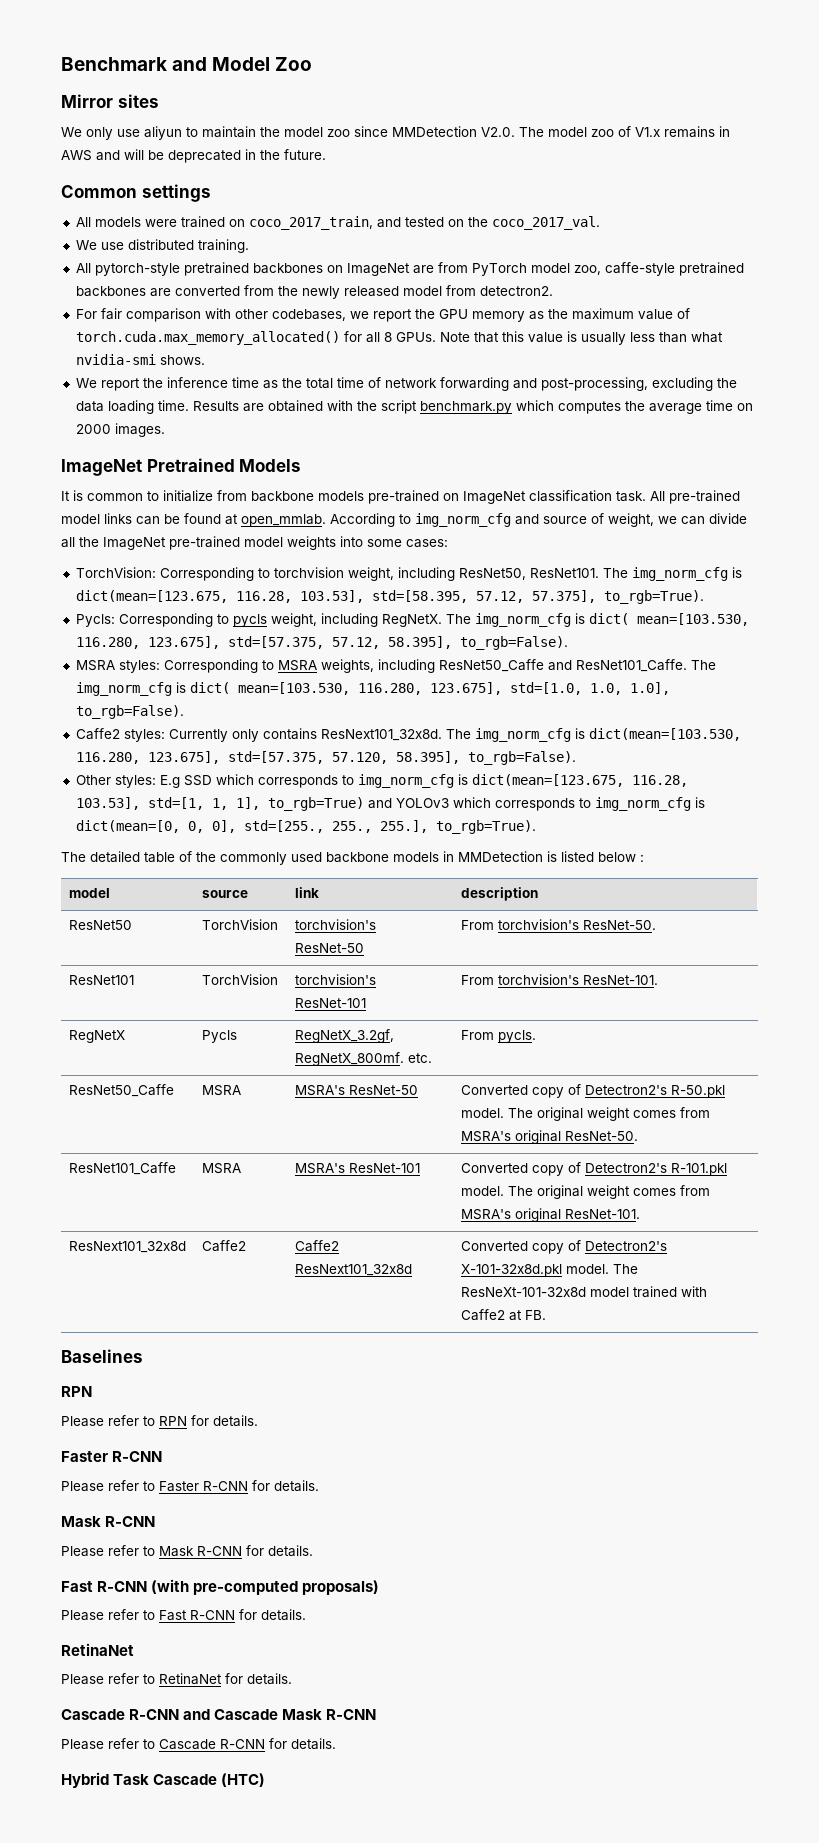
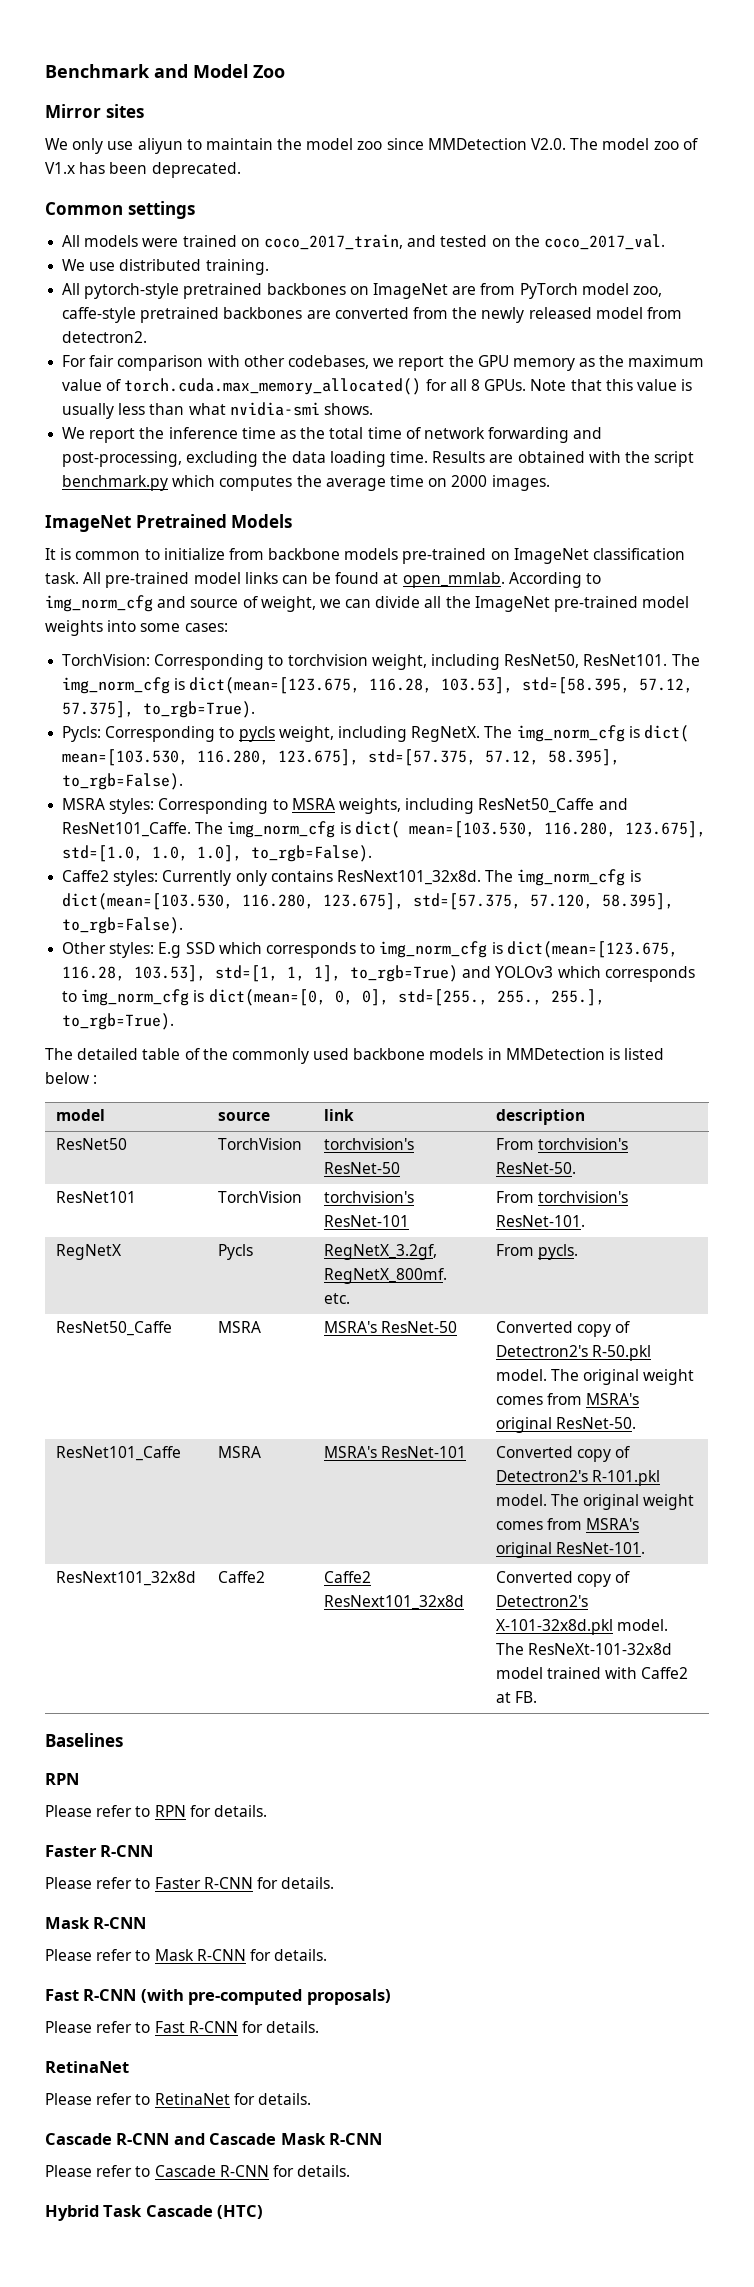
- We only use aliyun to maintain the model zoo since MMDetection V2.0. The model zoo of V1.x remains in AWS and will be deprecated in the future.
+ We only use aliyun to maintain the model zoo since MMDetection V2.0. The model zoo of V1.x has been deprecated.

